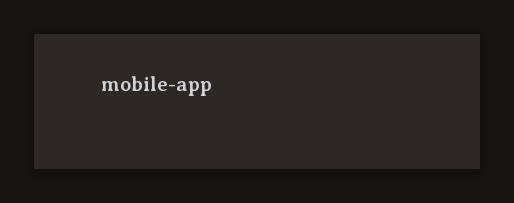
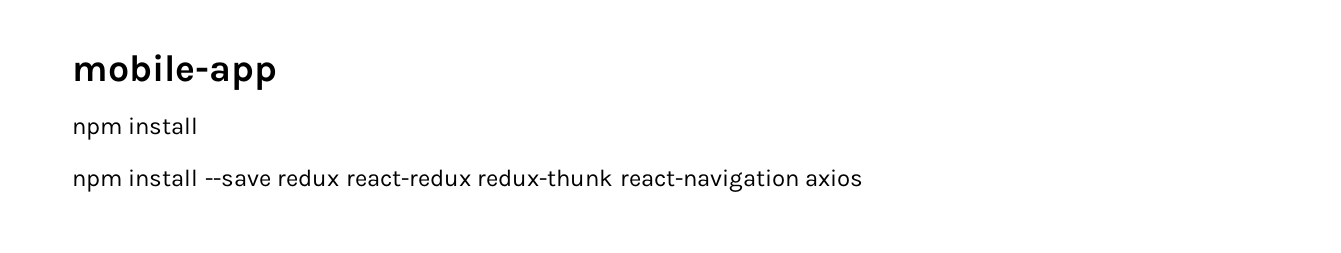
  mobile-app
+ npm install
+ npm install --save redux react-redux redux-thunk react-navigation axios

